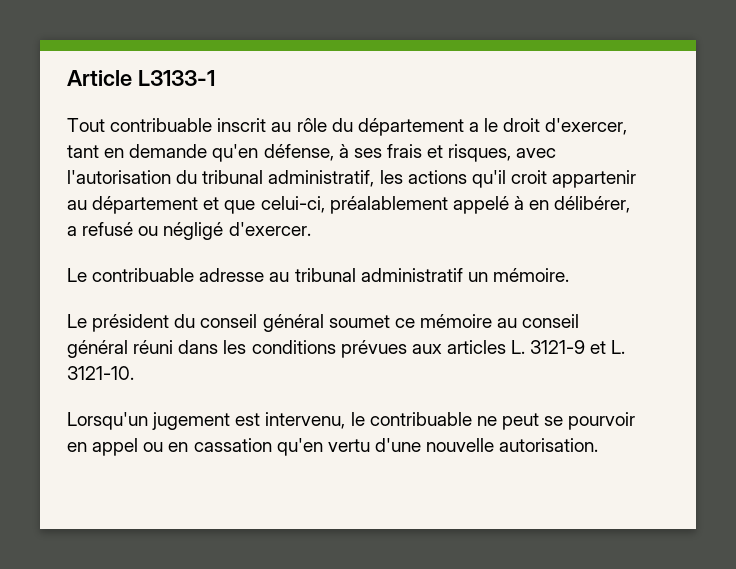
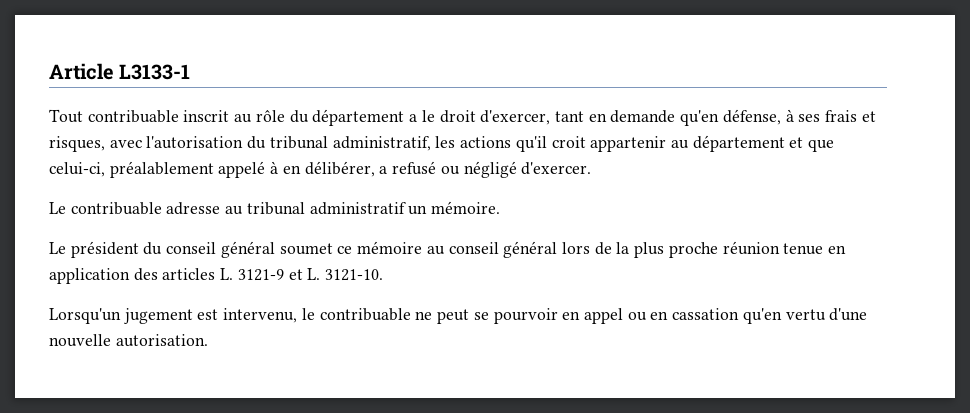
- Le président du conseil général soumet ce mémoire au conseil général réuni dans les conditions prévues aux articles L. 3121-9 et L. 3121-10.
+ Le président du conseil général soumet ce mémoire au conseil général lors de la plus proche réunion tenue en application des articles L. 3121-9 et L. 3121-10.

